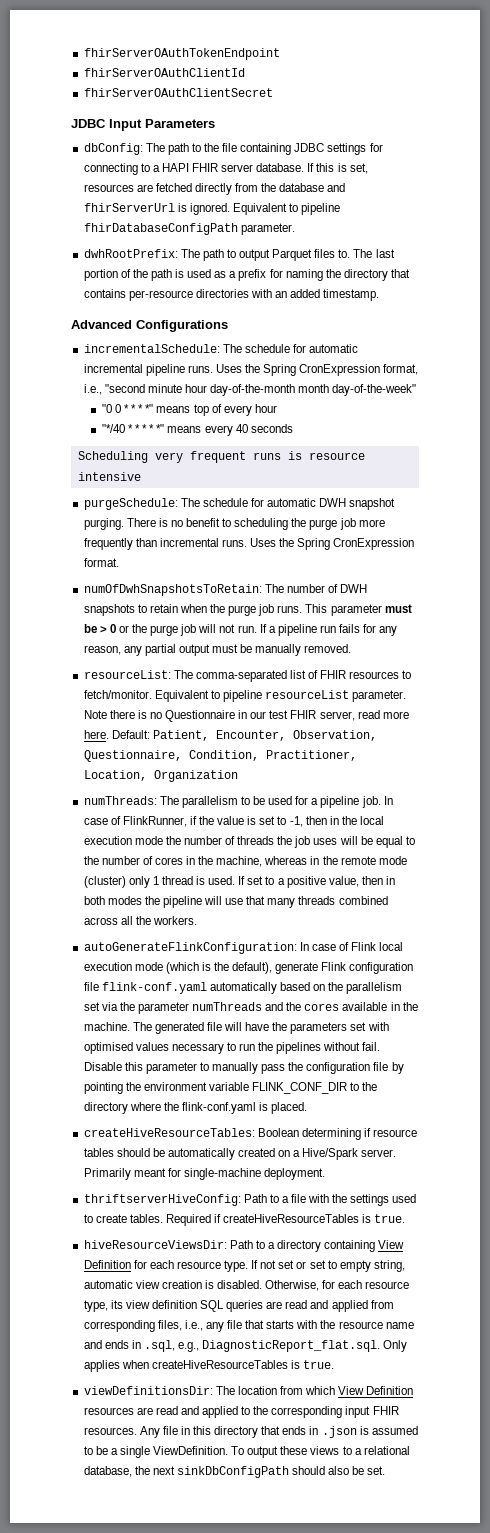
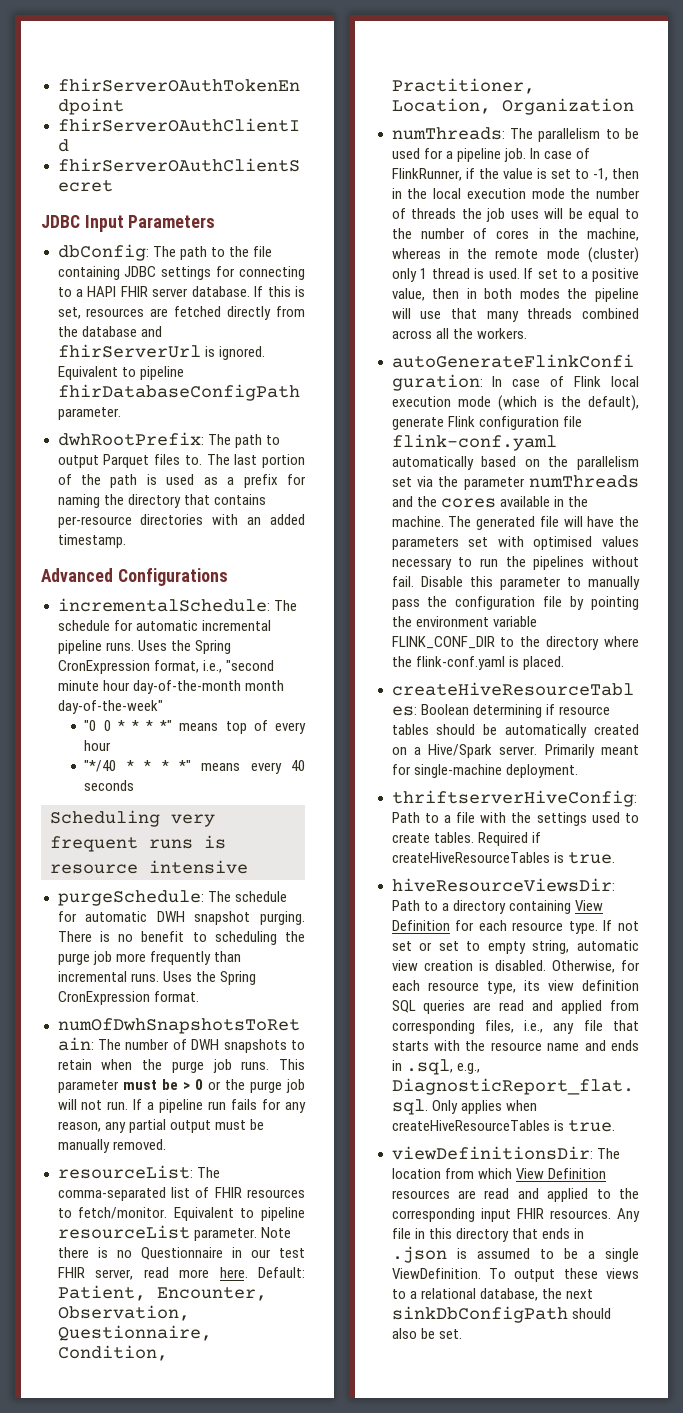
- "*/40 * * * * *" means every 40 seconds
+ "*/40 * * * *" means every 40 seconds

